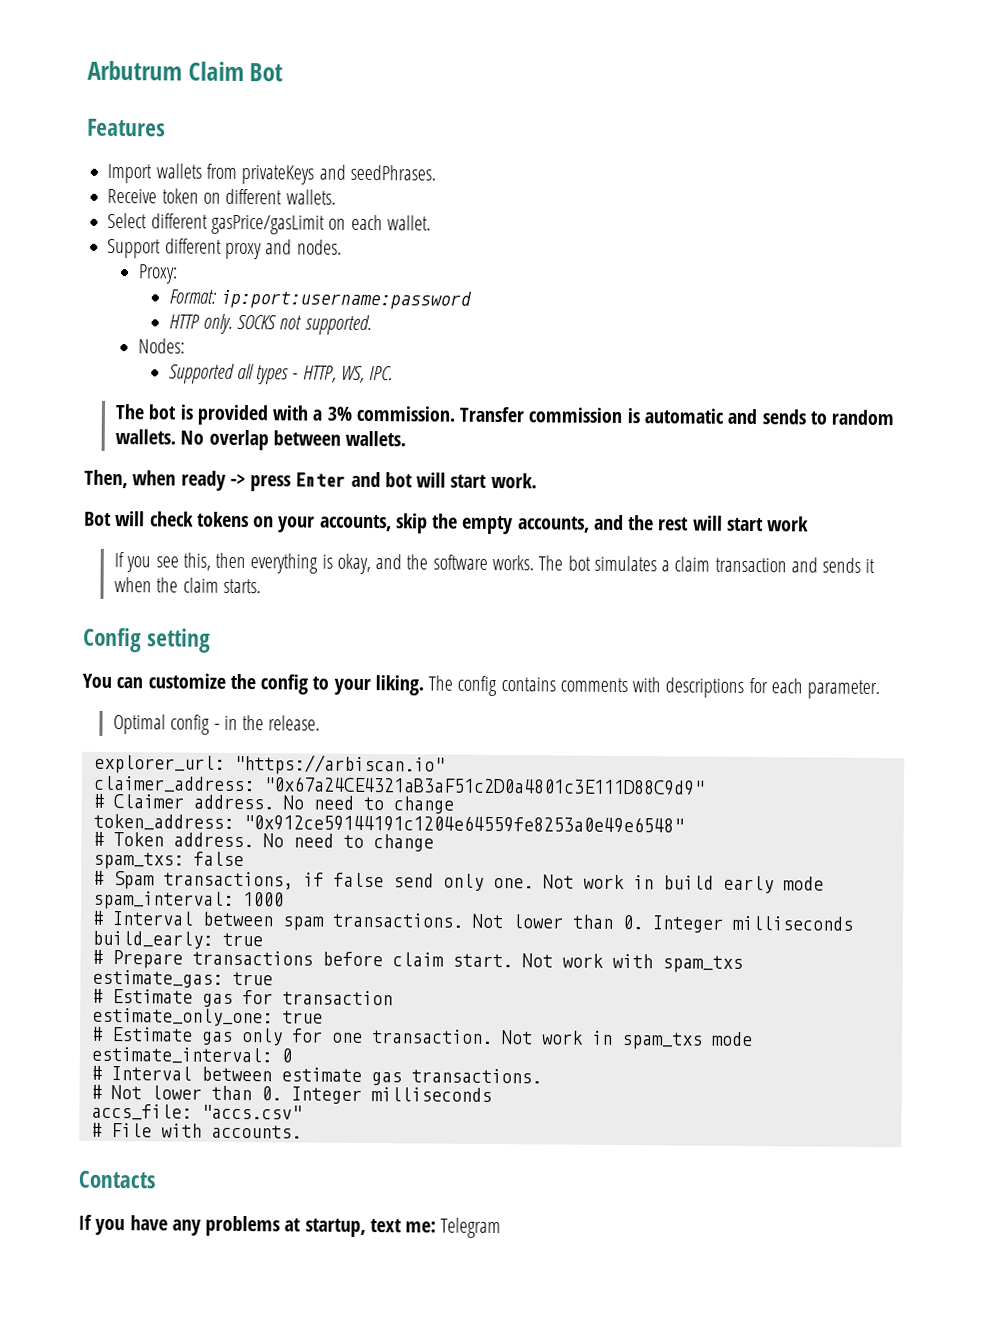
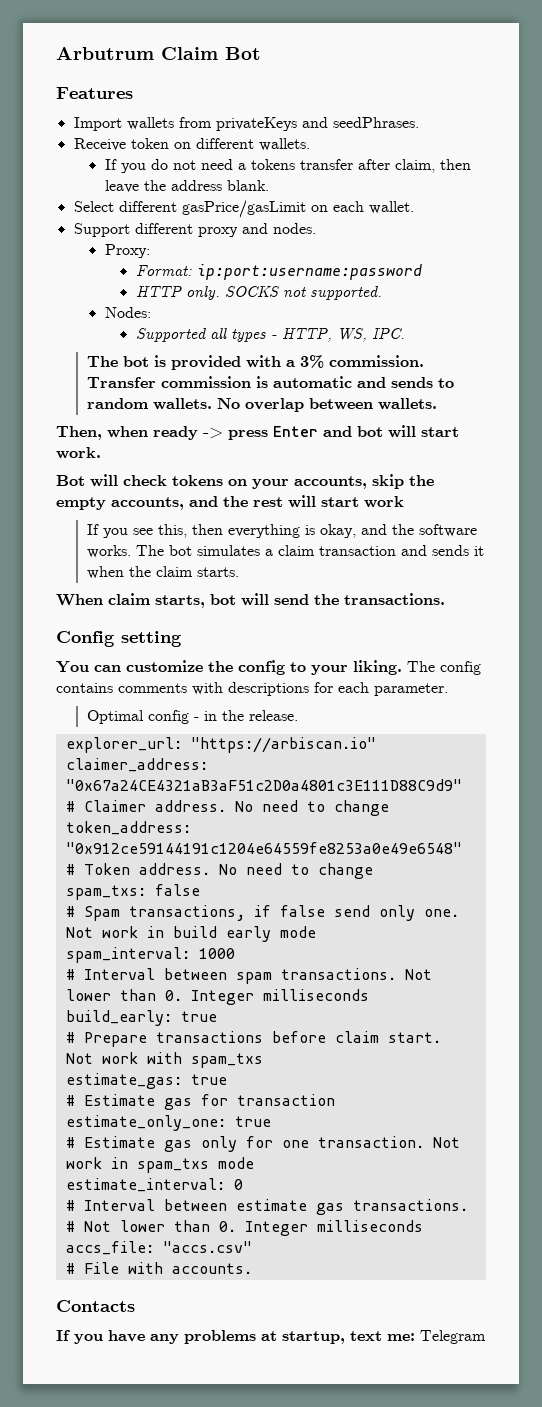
+ If you do not need a tokens transfer after claim, then leave the address blank.
+ When claim starts, bot will send the transactions.

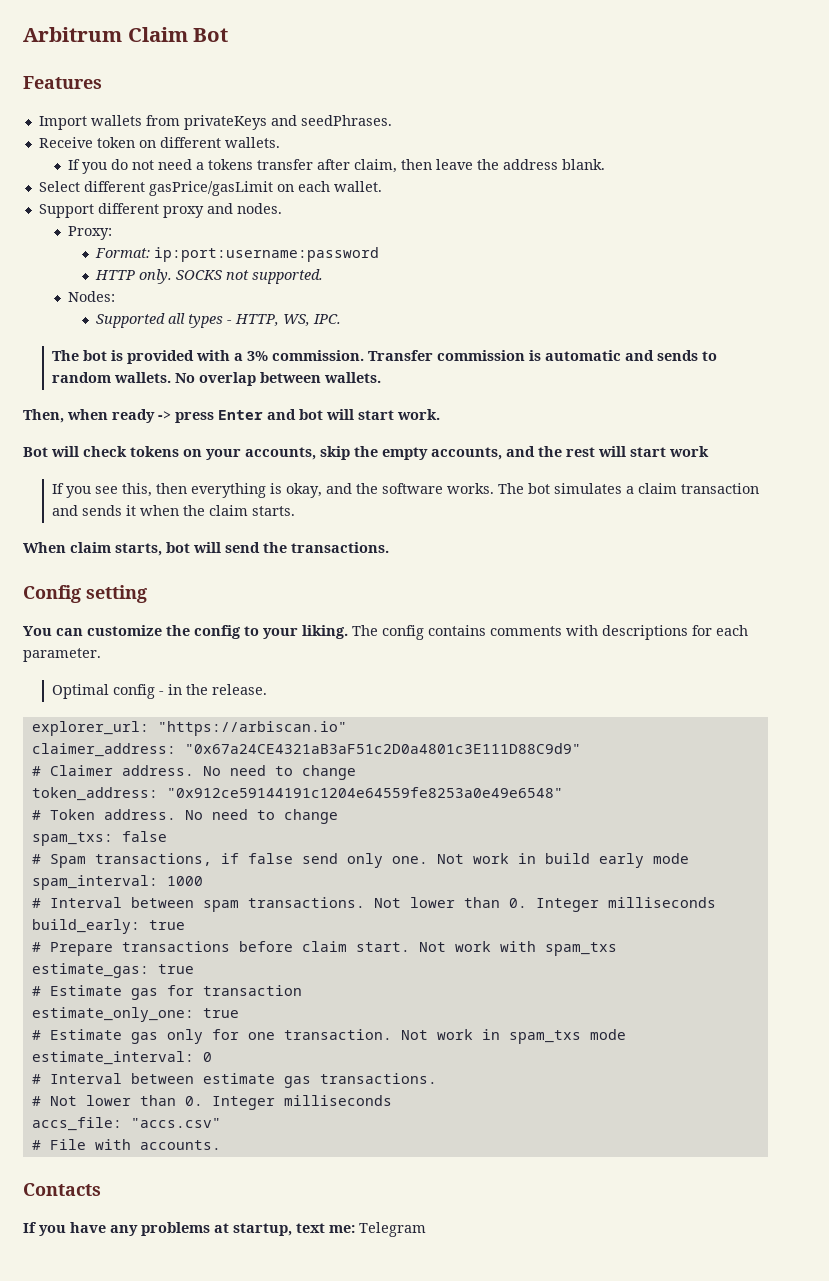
- Arbutrum Claim Bot
+ Arbitrum Claim Bot

